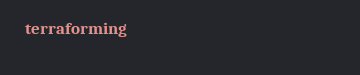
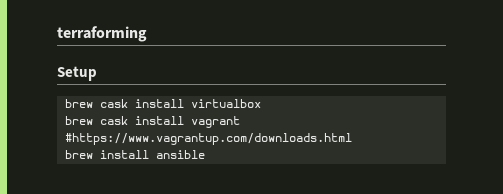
+ Setup
+ brew cask install virtualbox
+ brew cask install vagrant #https://www.vagrantup.com/downloads.html
+ brew install ansible

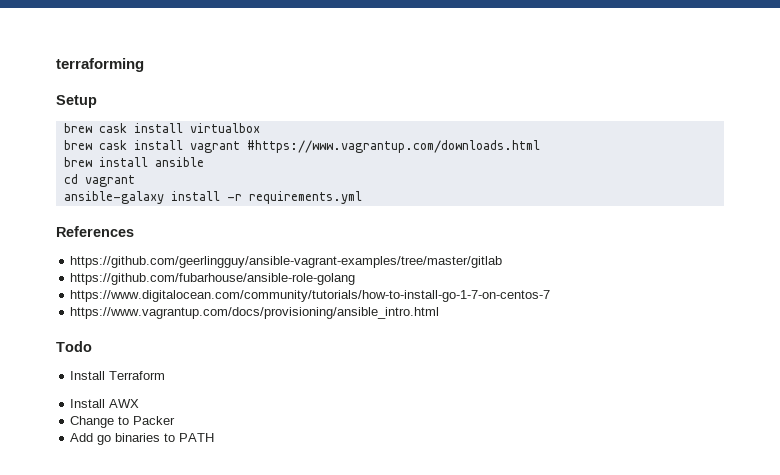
+ cd vagrant
+ ansible-galaxy install -r requirements.yml
+ References
+ https://github.com/geerlingguy/ansible-vagrant-examples/tree/master/gitlab
+ https://github.com/fubarhouse/ansible-role-golang
+ https://www.digitalocean.com/community/tutorials/how-to-install-go-1-7-on-centos-7
+ https://www.vagrantup.com/docs/provisioning/ansible_intro.html
+ Todo
+ Install Terraform
+ Install AWX
+ Change to Packer
+ Add go binaries to PATH

